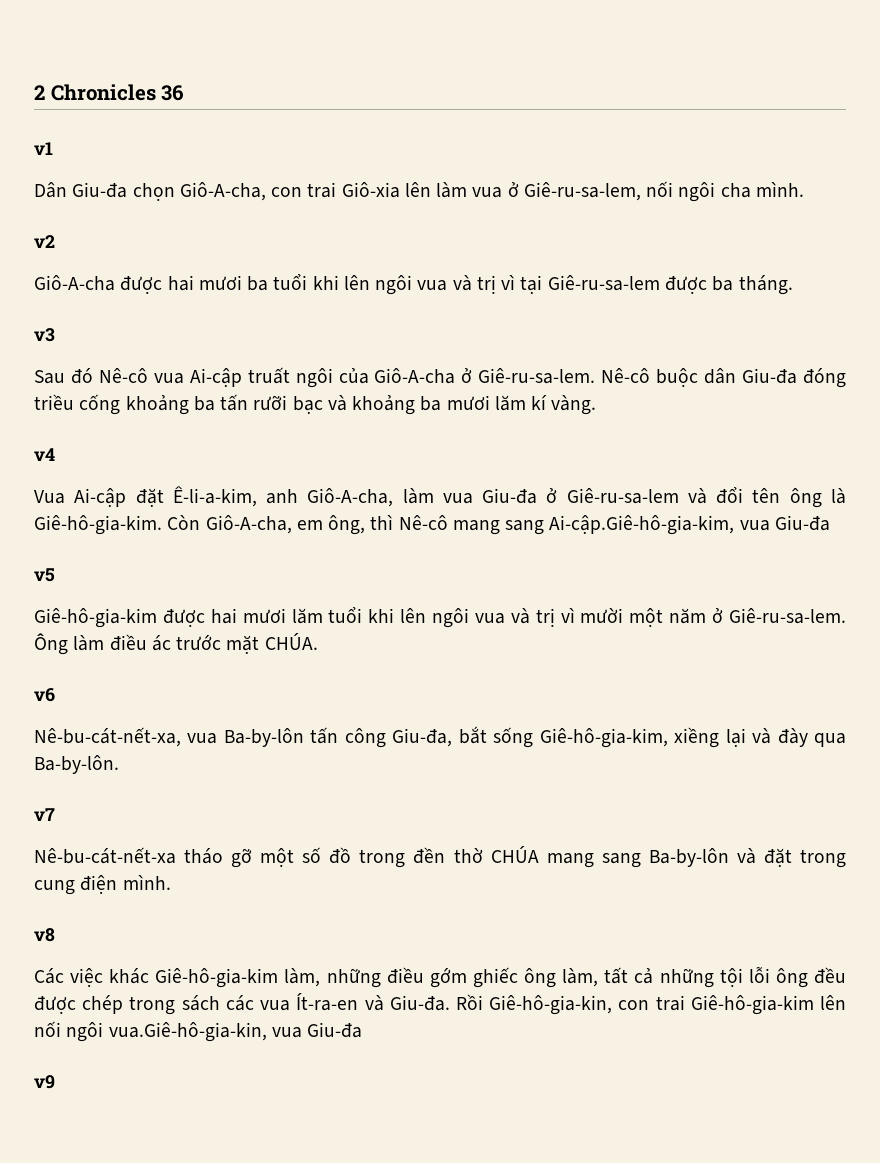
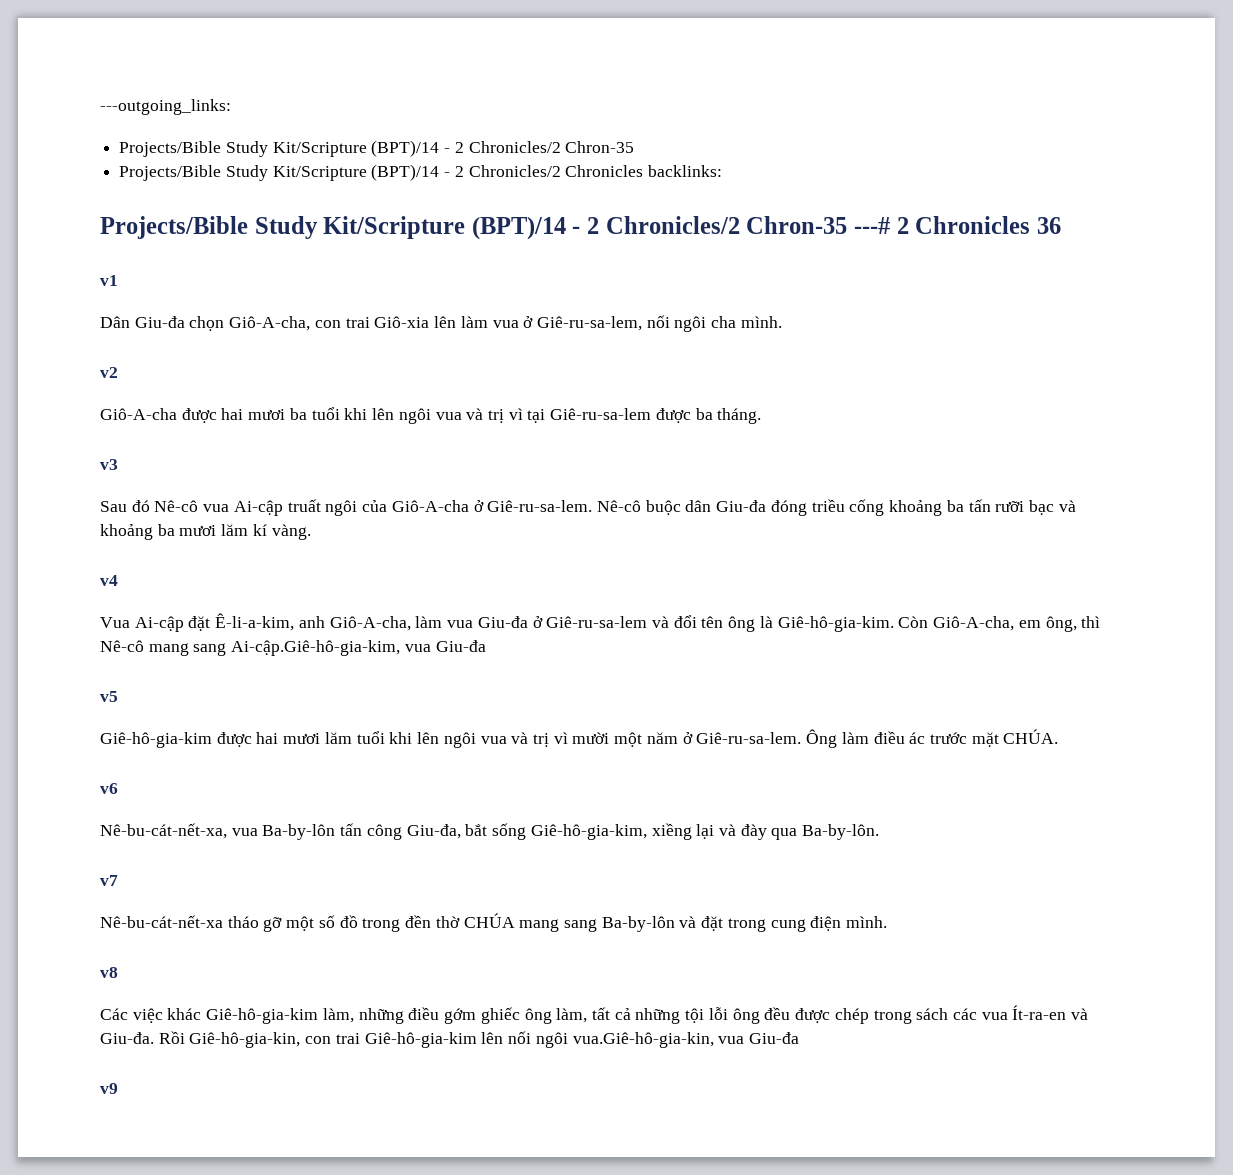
- 2 Chronicles 36
+ ---outgoing_links:
+ Projects/Bible Study Kit/Scripture (BPT)/14 - 2 Chronicles/2 Chron-35
+ Projects/Bible Study Kit/Scripture (BPT)/14 - 2 Chronicles/2 Chronicles backlinks:
+ Projects/Bible Study Kit/Scripture (BPT)/14 - 2 Chronicles/2 Chron-35 ---# 2 Chronicles 36

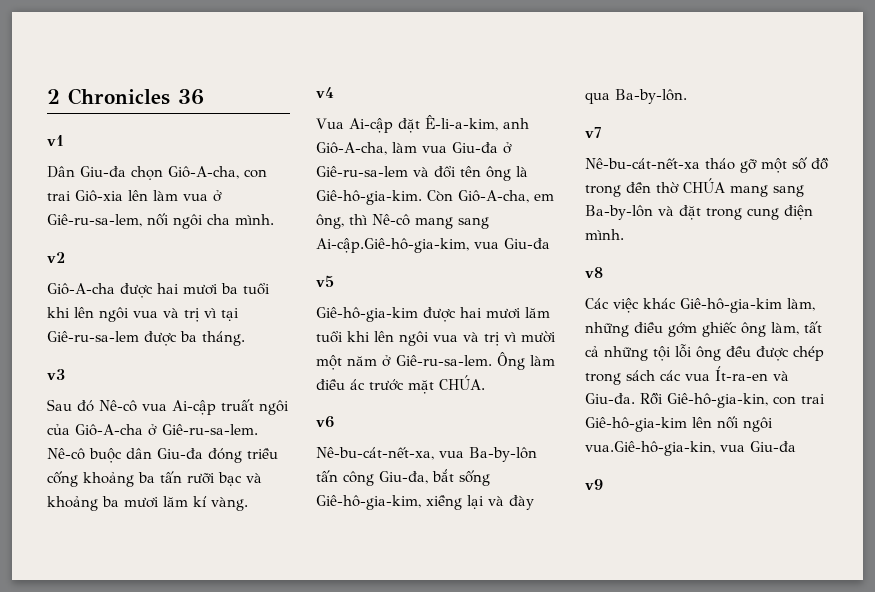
- ---outgoing_links:
- Projects/Bible Study Kit/Scripture (BPT)/14 - 2 Chronicles/2 Chron-35
- Projects/Bible Study Kit/Scripture (BPT)/14 - 2 Chronicles/2 Chronicles backlinks:
- Projects/Bible Study Kit/Scripture (BPT)/14 - 2 Chronicles/2 Chron-35 ---# 2 Chronicles 36
+ 2 Chronicles 36

